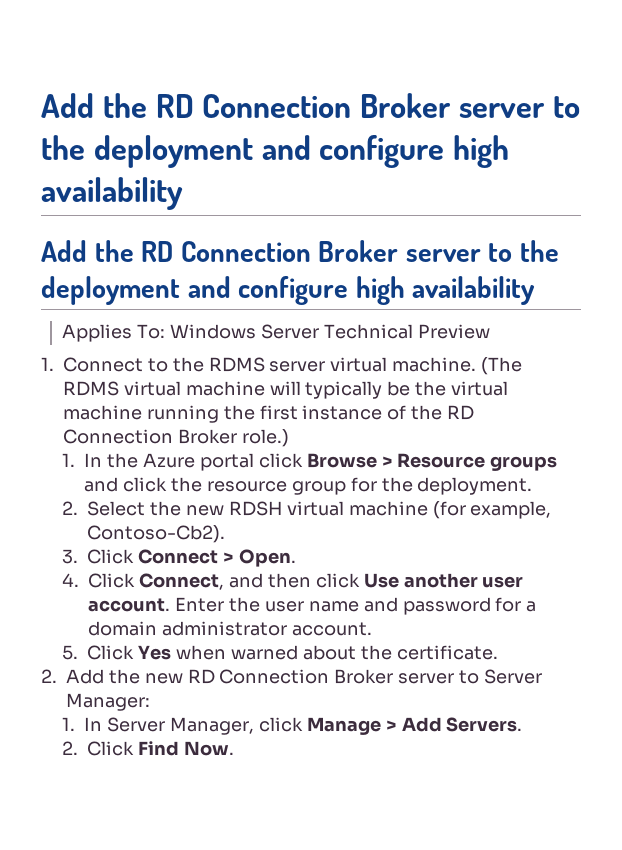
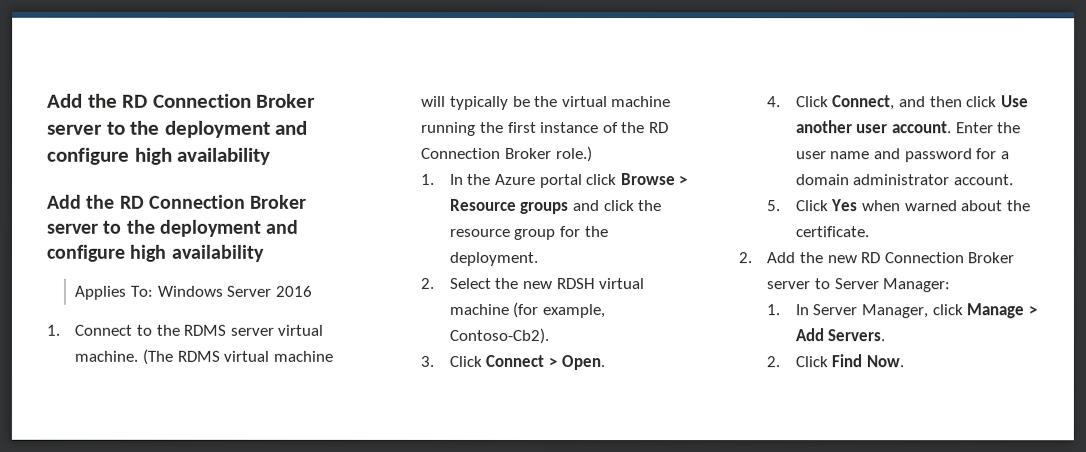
- Applies To: Windows Server Technical Preview
+ Applies To: Windows Server 2016

